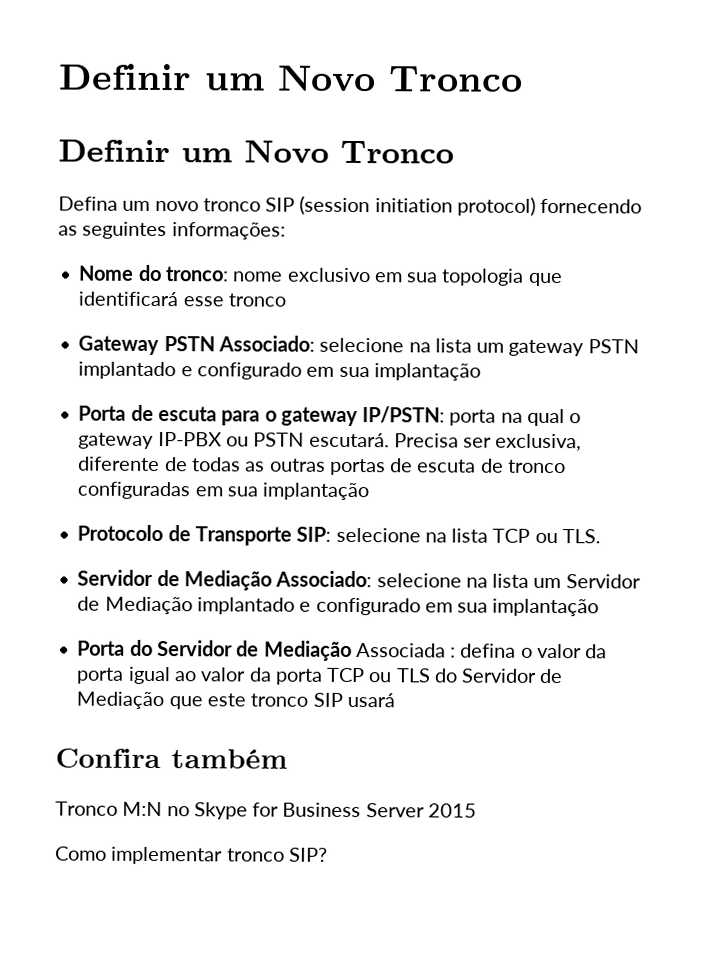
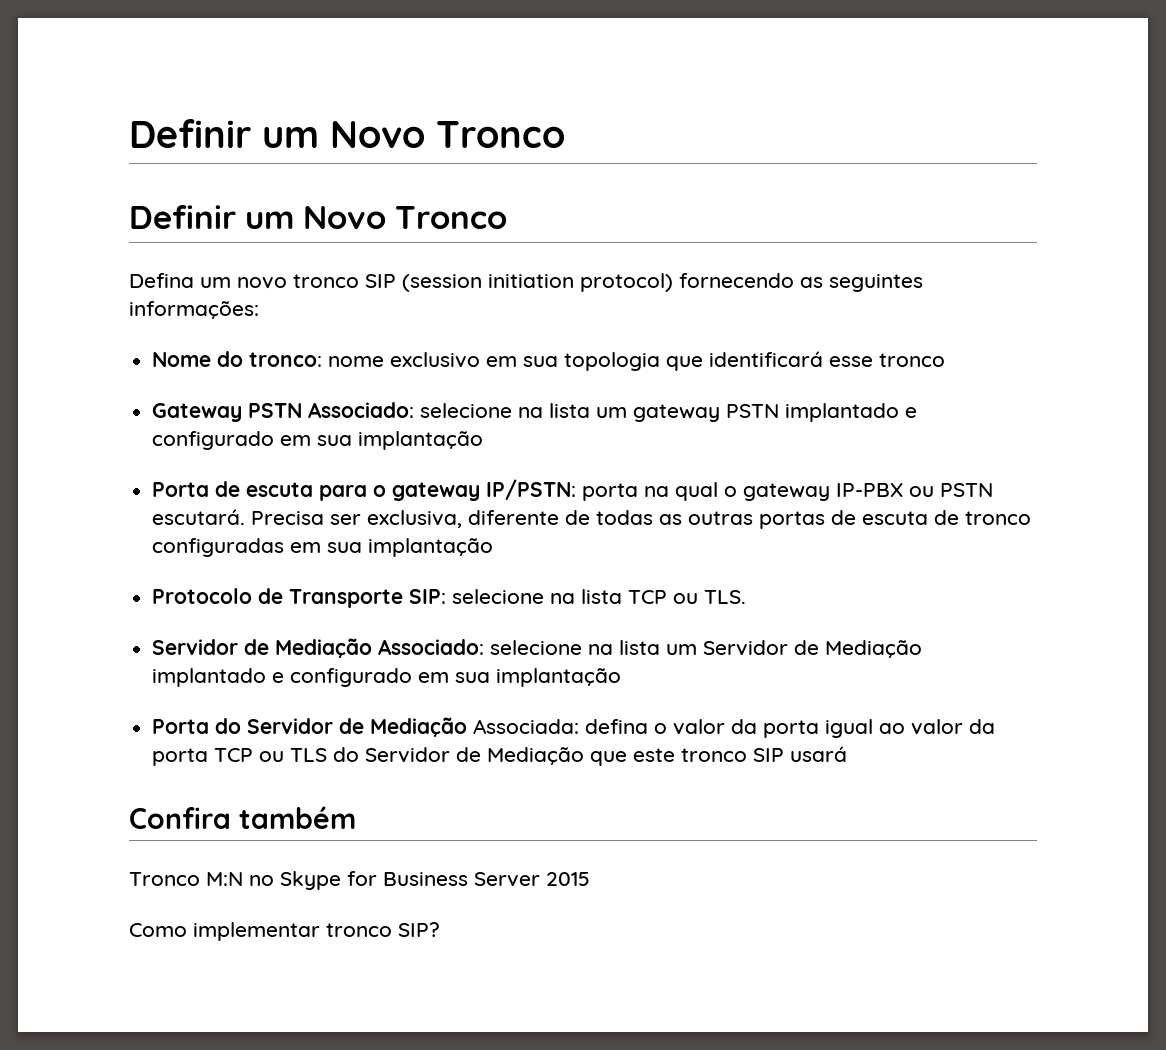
- Porta do Servidor de Mediação Associada : defina o valor da porta igual ao valor da porta TCP ou TLS do Servidor de Mediação que este tronco SIP usará
+ Porta do Servidor de Mediação Associada: defina o valor da porta igual ao valor da porta TCP ou TLS do Servidor de Mediação que este tronco SIP usará

